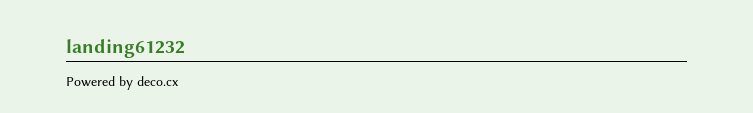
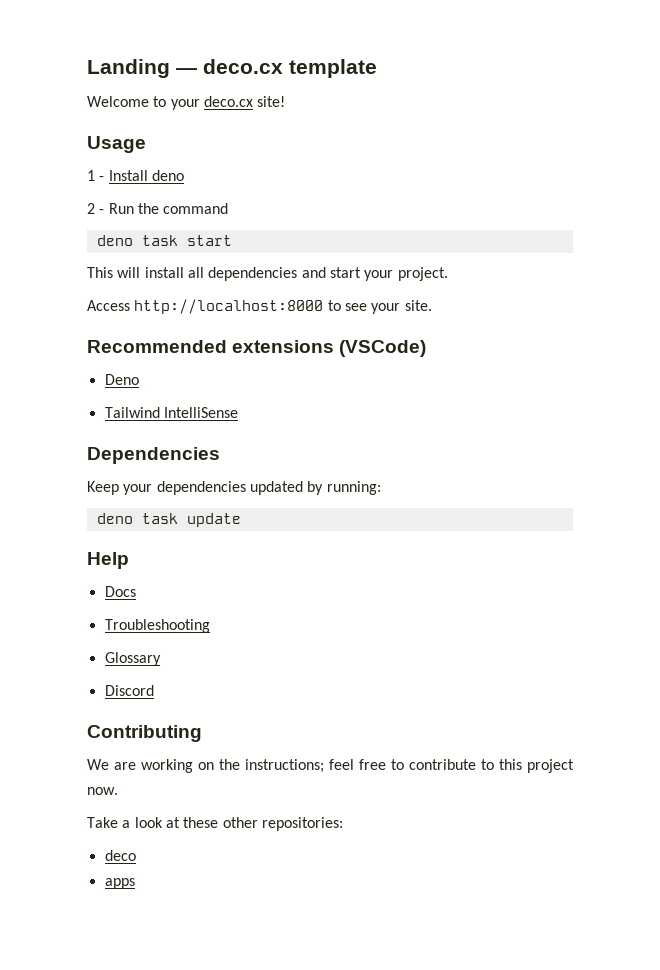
- landing61232
- Powered by deco.cx
+ Landing — deco.cx template
+ Welcome to your deco.cx site!
+ Usage
+ 1 - Install deno
+ 2 - Run the command
+ deno task start
+ This will install all dependencies and start your project.
+ Access http://localhost:8000 to see your site.
+ Recommended extensions (VSCode)
+ Deno
+ Tailwind IntelliSense
+ Dependencies
+ Keep your dependencies updated by running:
+ deno task update
+ Help
+ Docs
+ Troubleshooting
+ Glossary
+ Discord
+ Contributing
+ We are working on the instructions; feel free to contribute to this project now.
+ Take a look at these other repositories:
+ deco
+ apps

